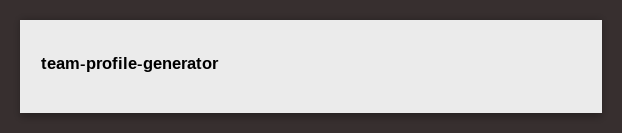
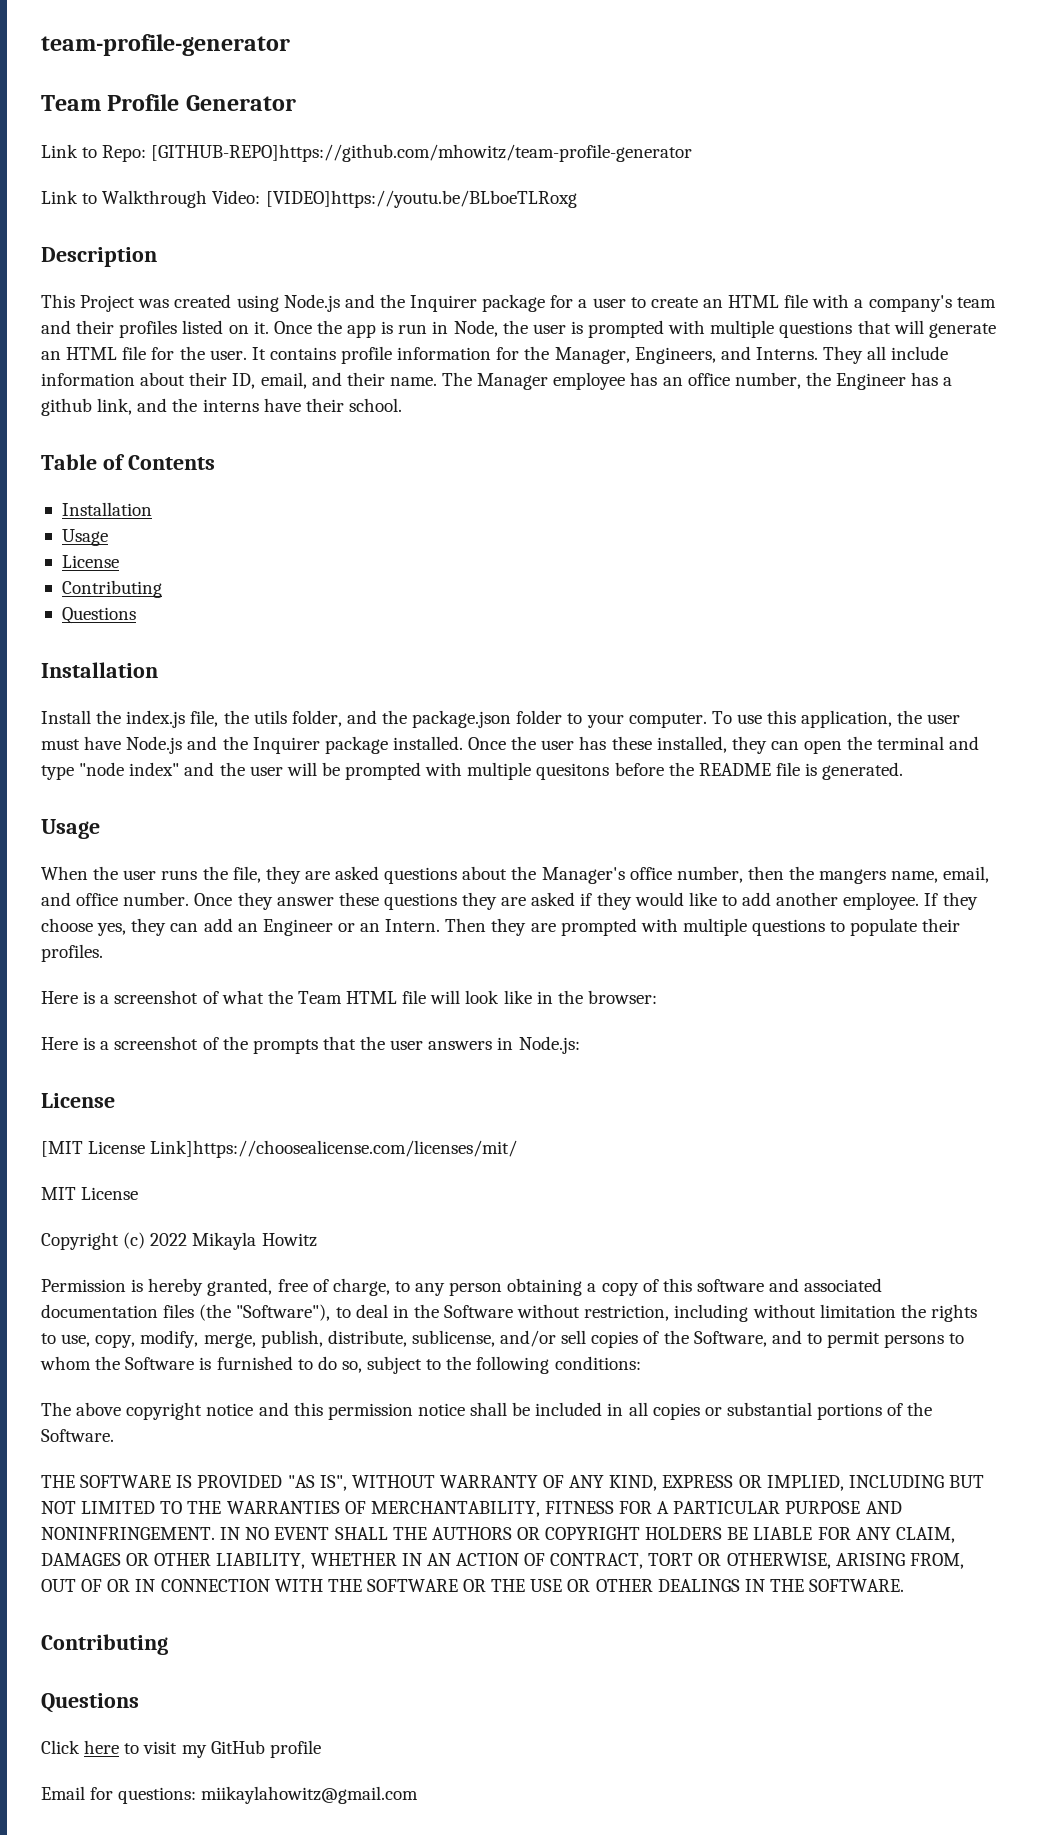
+ Team Profile Generator
+ Link to Repo: [GITHUB-REPO]https://github.com/mhowitz/team-profile-generator
+ Link to Walkthrough Video: [VIDEO]https://youtu.be/BLboeTLRoxg
+ Description
+ This Project was created using Node.js and the Inquirer package for a user to create an HTML file with a company's team and their profiles listed on it. Once the app is run in Node, the user is prompted with multiple questions that will generate an HTML file for the user. It contains profile information for the Manager, Engineers, and Interns. They all include information about their ID, email, and their name. The Manager employee has an office number, the Engineer has a github link, and the interns have their school.
+ Table of Contents
+ Installation
+ Usage
+ License
+ Contributing
+ Questions
+ Installation
+ Install the index.js file, the utils folder, and the package.json folder to your computer. To use this application, the user must have Node.js and the Inquirer package installed. Once the user has these installed, they can open the terminal and type "node index" and the user will be prompted with multiple quesitons before the README file is generated.
+ Usage
+ When the user runs the file, they are asked questions about the Manager's office number, then the mangers name, email, and office number. Once they answer these questions they are asked if they would like to add another employee. If they choose yes, they can add an Engineer or an Intern. Then they are prompted with multiple questions to populate their profiles.
+ Here is a screenshot of what the Team HTML file will look like in the browser:
+ Here is a screenshot of the prompts that the user answers in Node.js:
+ License
+ [MIT License Link]https://choosealicense.com/licenses/mit/
+ MIT License
+ Copyright (c) 2022 Mikayla Howitz
+ Permission is hereby granted, free of charge, to any person obtaining a copy of this software and associated documentation files (the "Software"), to deal in the Software without restriction, including without limitation the rights to use, copy, modify, merge, publish, distribute, sublicense, and/or sell copies of the Software, and to permit persons to whom the Software is furnished to do so, subject to the following conditions:
+ The above copyright notice and this permission notice shall be included in all copies or substantial portions of the Software.
+ THE SOFTWARE IS PROVIDED "AS IS", WITHOUT WARRANTY OF ANY KIND, EXPRESS OR IMPLIED, INCLUDING BUT NOT LIMITED TO THE WARRANTIES OF MERCHANTABILITY, FITNESS FOR A PARTICULAR PURPOSE AND NONINFRINGEMENT. IN NO EVENT SHALL THE AUTHORS OR COPYRIGHT HOLDERS BE LIABLE FOR ANY CLAIM, DAMAGES OR OTHER LIABILITY, WHETHER IN AN ACTION OF CONTRACT, TORT OR OTHERWISE, ARISING FROM, OUT OF OR IN CONNECTION WITH THE SOFTWARE OR THE USE OR OTHER DEALINGS IN THE SOFTWARE.
+ Contributing
+ Questions
+ Click here to visit my GitHub profile
+ Email for questions: miikaylahowitz@gmail.com

